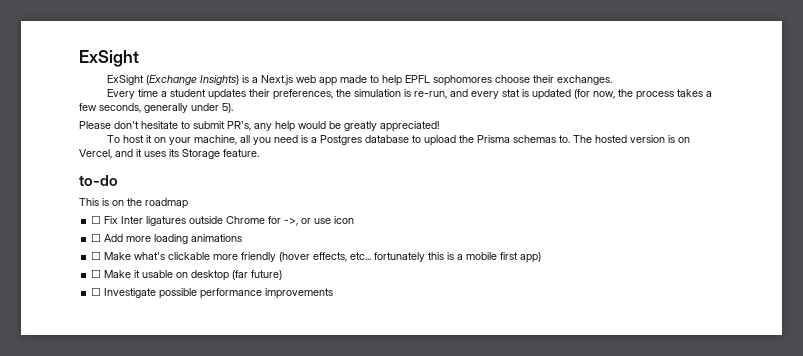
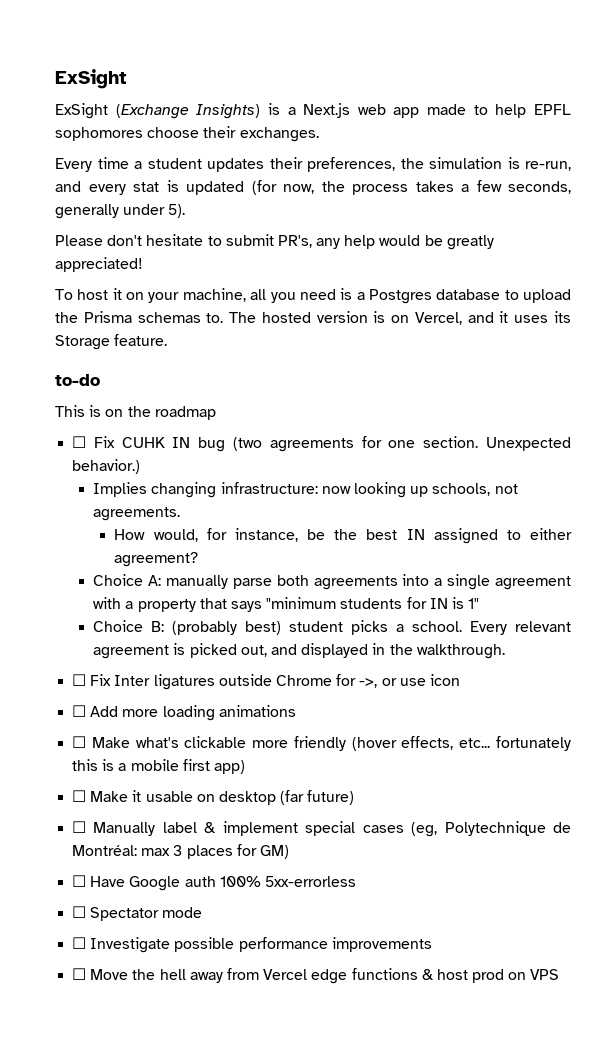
+ ☐ Fix CUHK IN bug (two agreements for one section. Unexpected behavior.)
+ Implies changing infrastructure: now looking up schools, not agreements.
+ How would, for instance, be the best IN assigned to either agreement?
+ Choice A: manually parse both agreements into a single agreement with a property that says "minimum students for IN is 1"
+ Choice B: (probably best) student picks a school. Every relevant agreement is picked out, and displayed in the walkthrough.
+ ☐ Manually label & implement special cases (eg, Polytechnique de Montréal: max 3 places for GM)
+ ☐ Have Google auth 100% 5xx-errorless
+ ☐ Spectator mode
+ ☐ Move the hell away from Vercel edge functions & host prod on VPS

